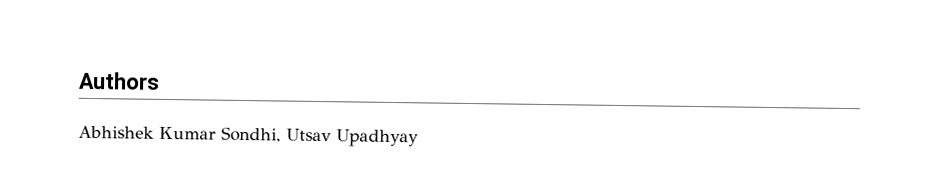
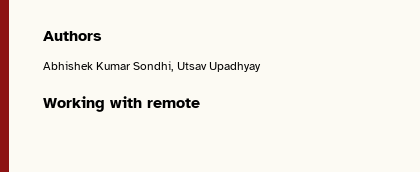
+ Working with remote

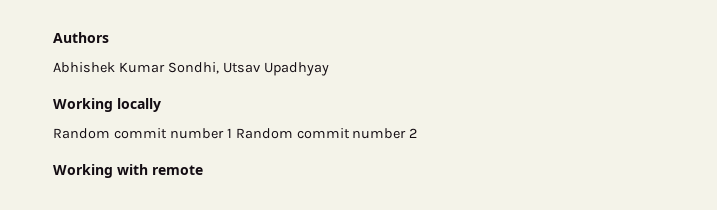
+ Working locally
+ Random commit number 1 Random commit number 2

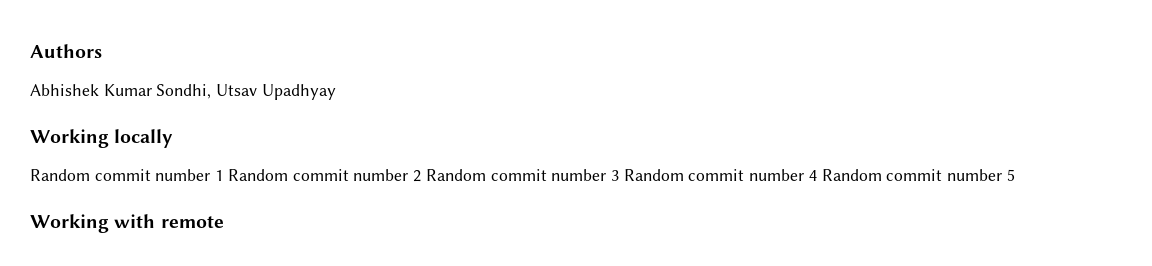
- Random commit number 1 Random commit number 2
+ Random commit number 1 Random commit number 2 Random commit number 3 Random commit number 4 Random commit number 5

